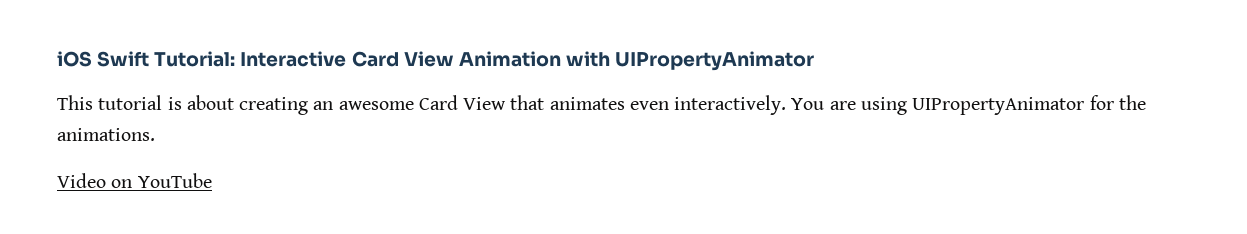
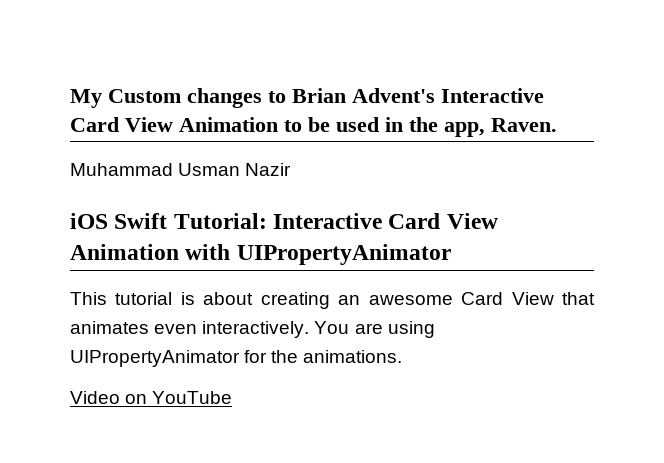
+ My Custom changes to Brian Advent's Interactive Card View Animation to be used in the app, Raven.
+ Muhammad Usman Nazir

